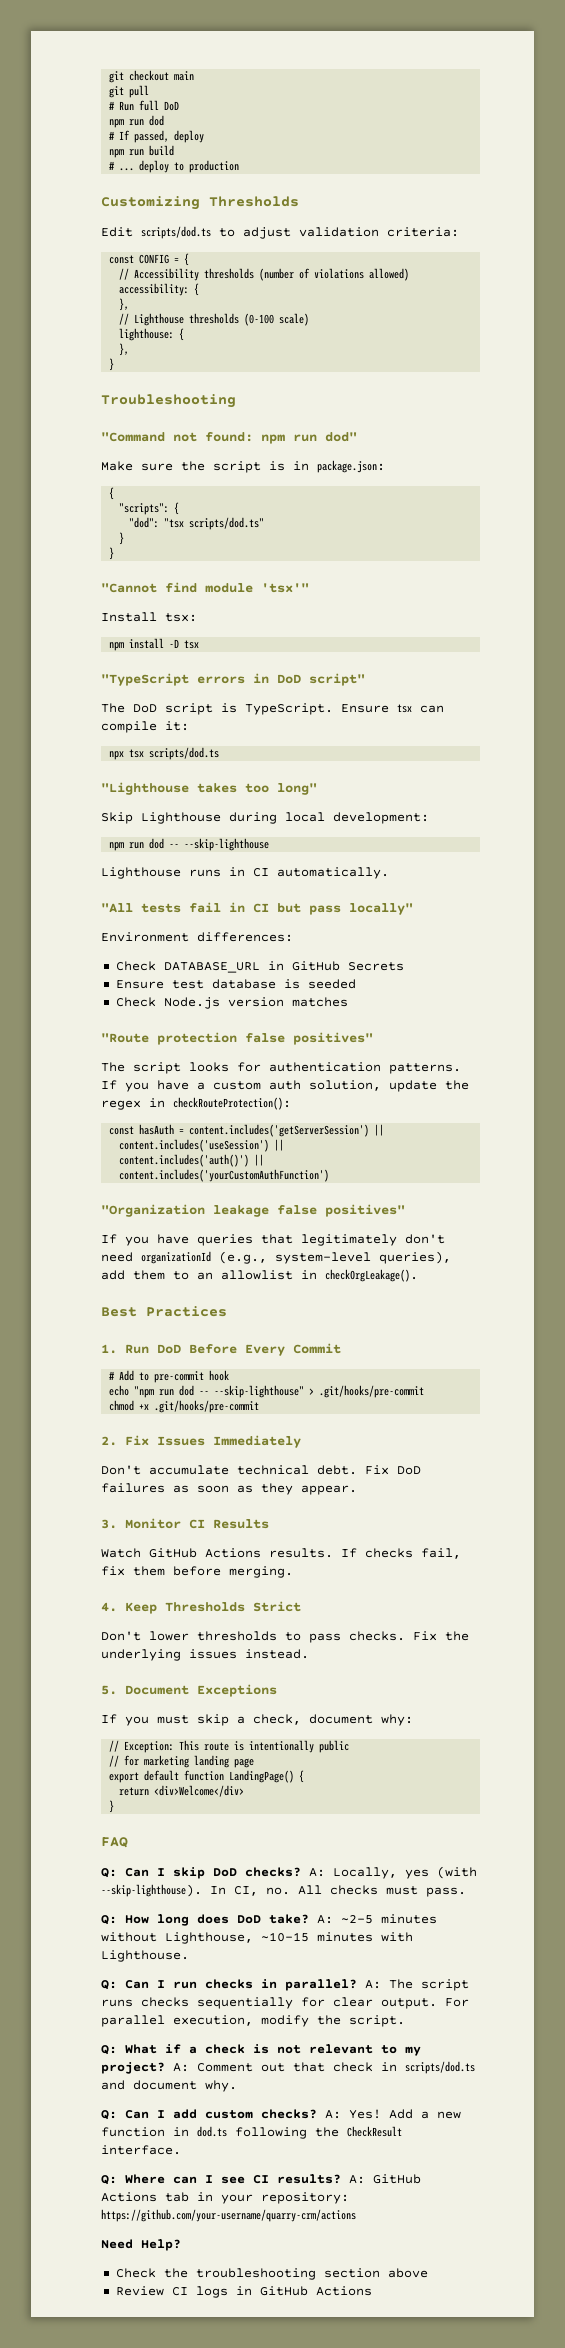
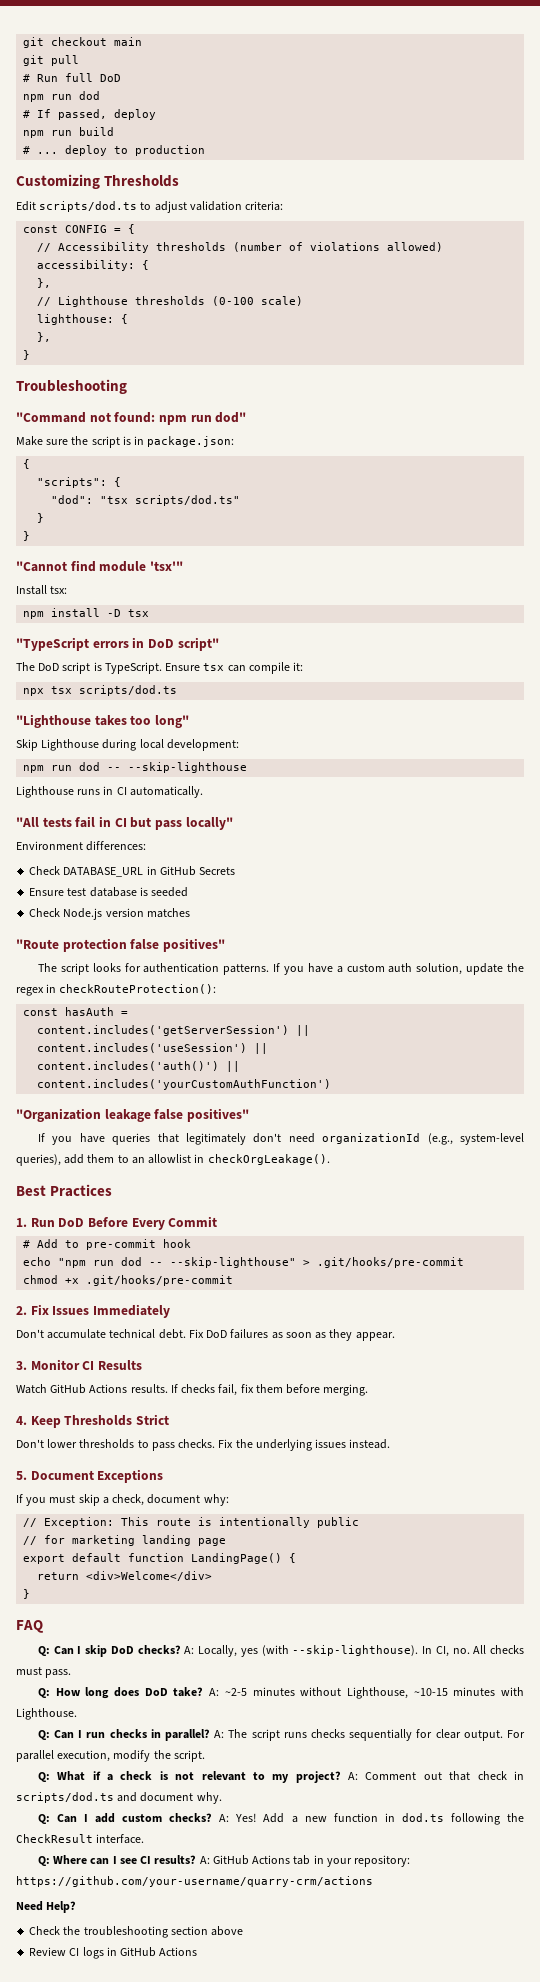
- const hasAuth = content.includes('getServerSession') ||
+ const hasAuth =
+ content.includes('getServerSession') ||

